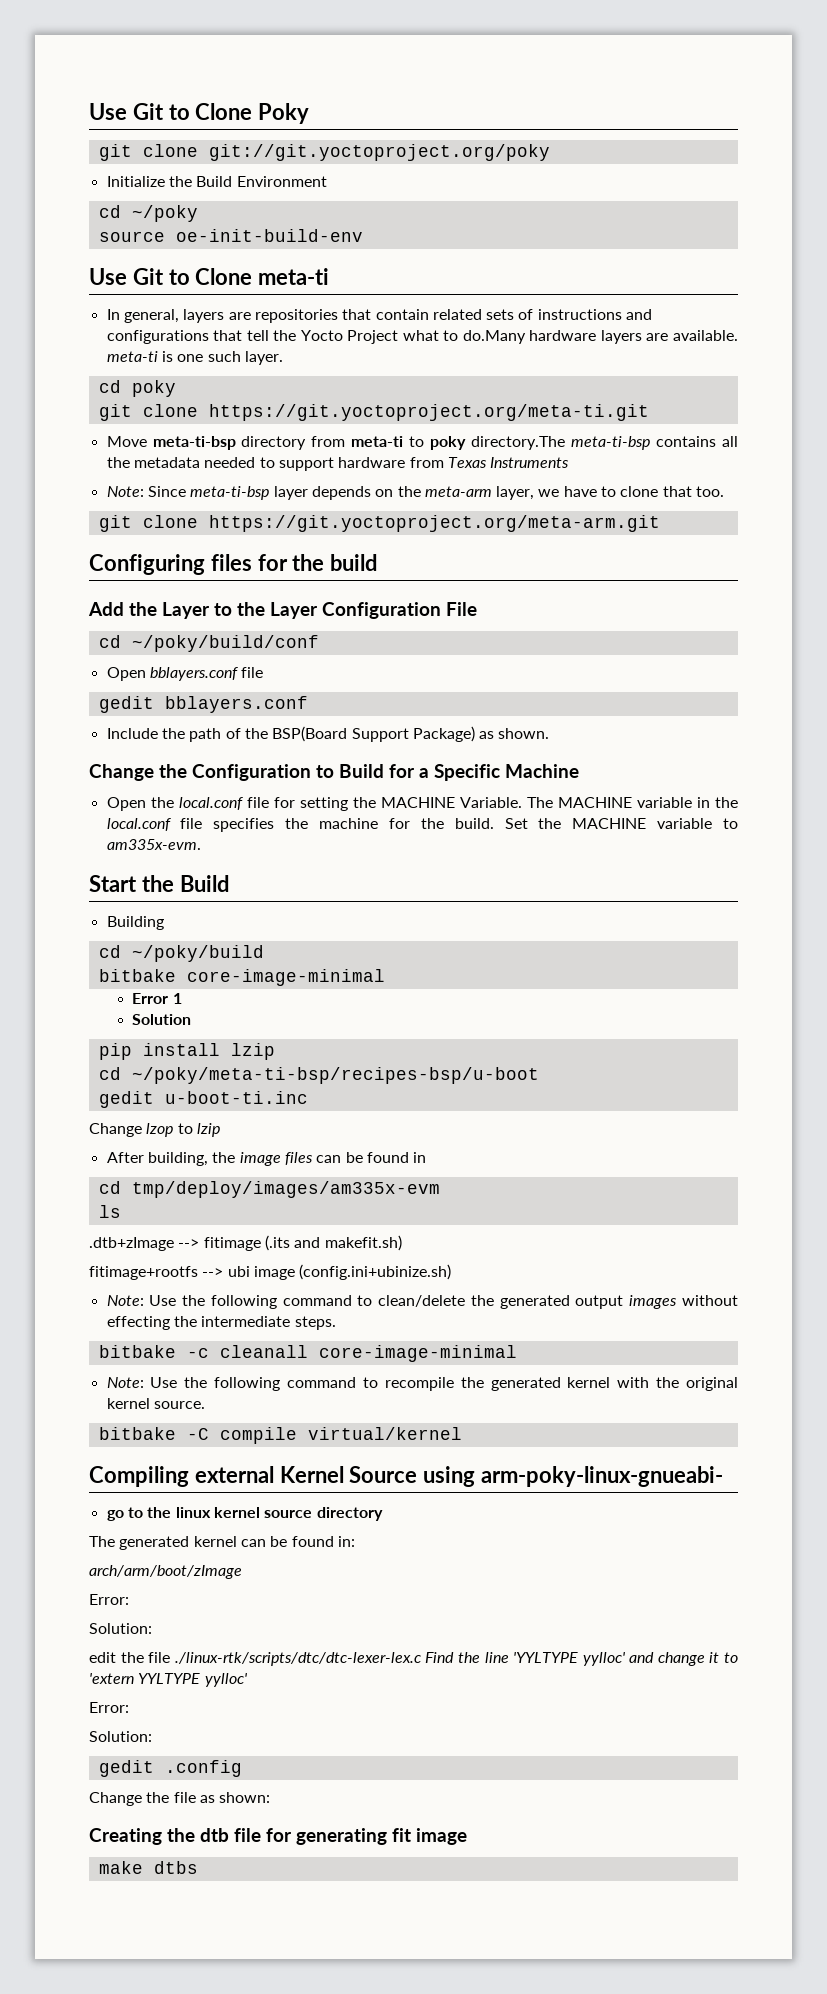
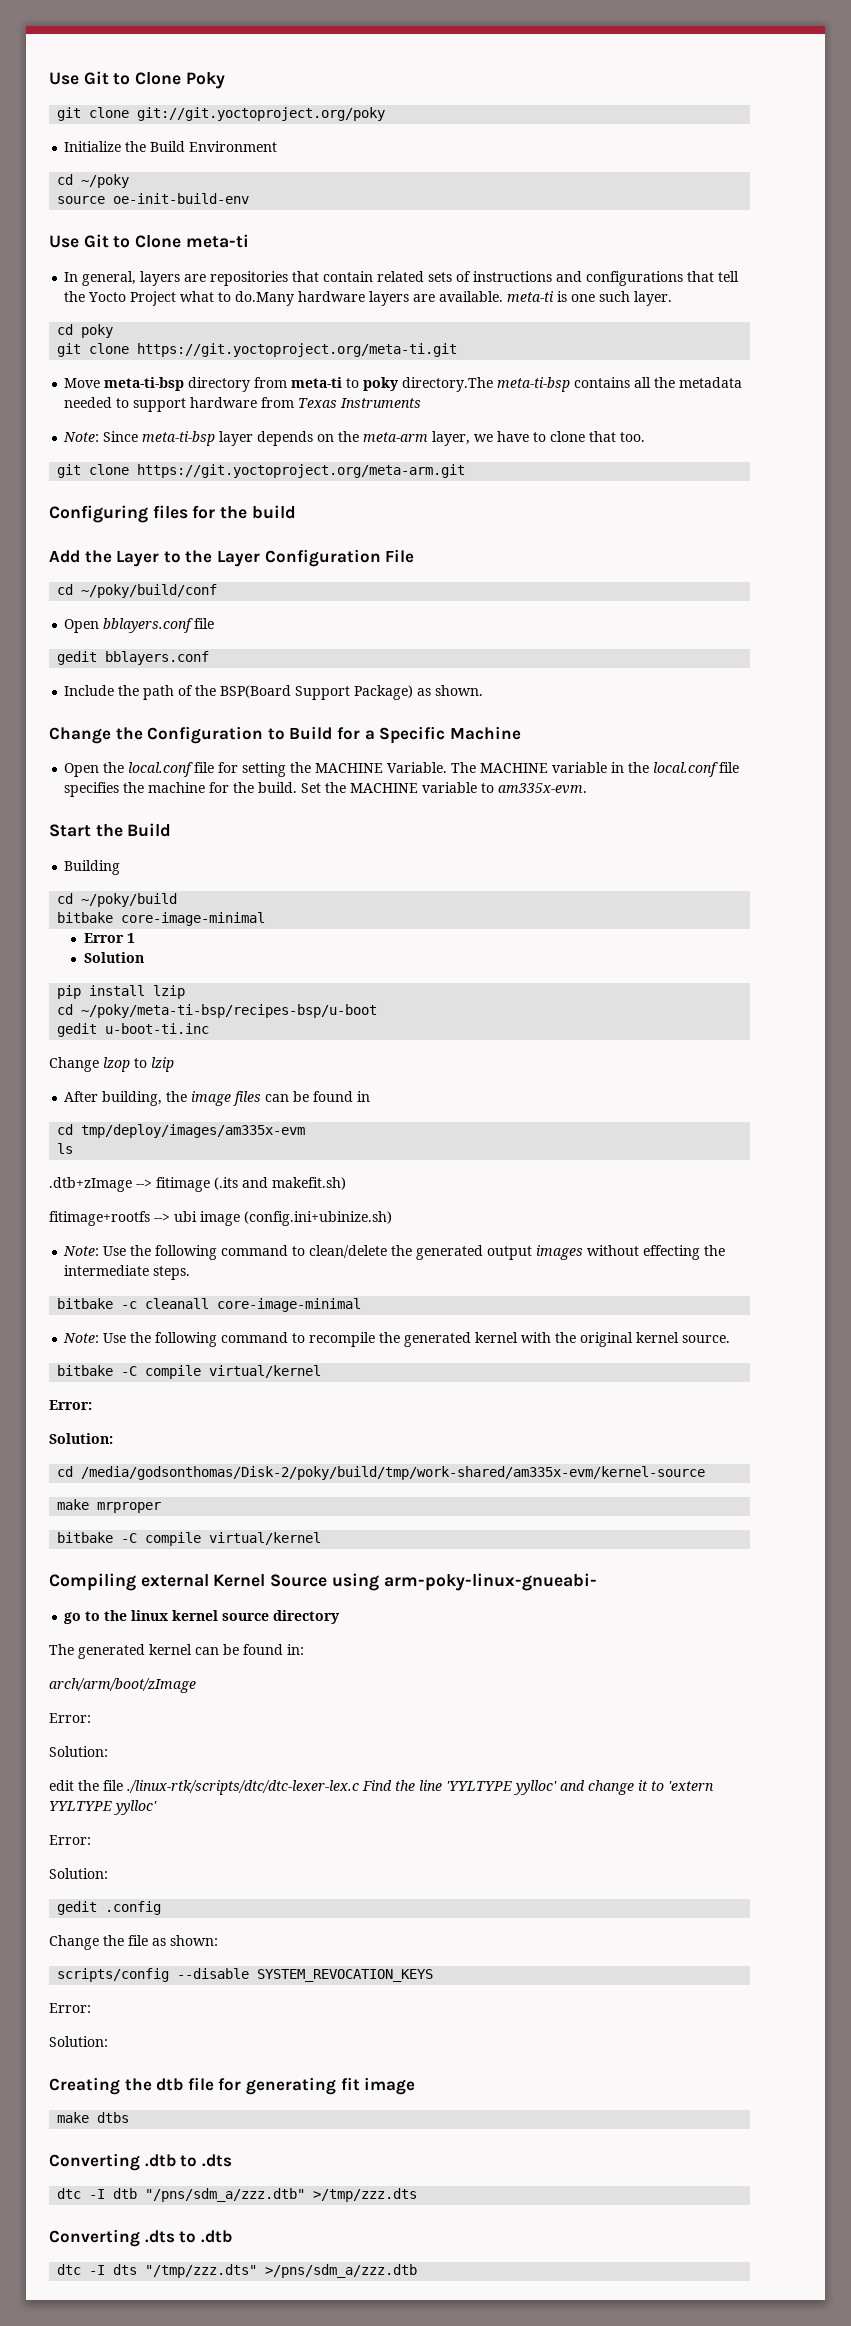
  Note: Use the following command to recompile the generated kernel with the original kernel source.
+ bitbake -C compile virtual/kernel
+ Error:
+ Solution:
+ cd /media/godsonthomas/Disk-2/poky/build/tmp/work-shared/am335x-evm/kernel-source
+ make mrproper
+ scripts/config --disable SYSTEM_REVOCATION_KEYS
+ Error:
+ Solution:
+ Converting .dtb to .dts
+ dtc -I dtb "/pns/sdm_a/zzz.dtb" >/tmp/zzz.dts
+ Converting .dts to .dtb
+ dtc -I dts "/tmp/zzz.dts" >/pns/sdm_a/zzz.dtb

